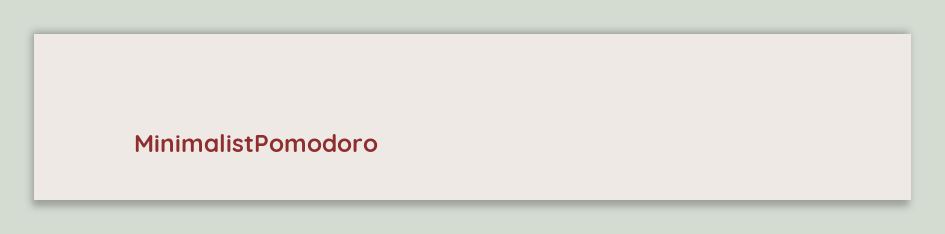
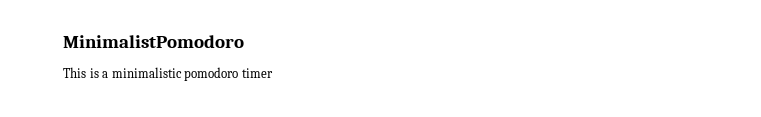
+ This is a minimalistic pomodoro timer

